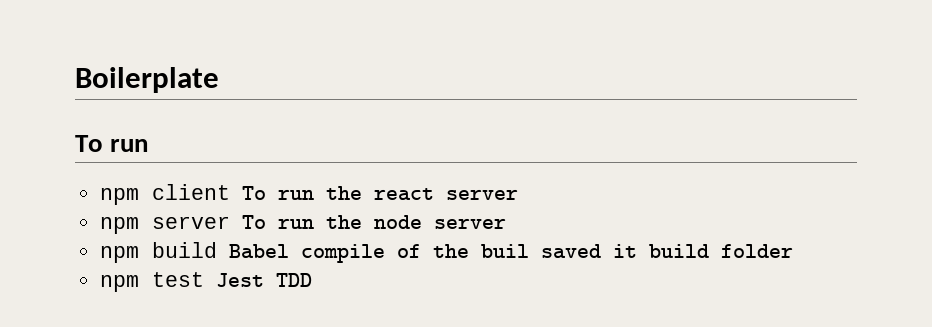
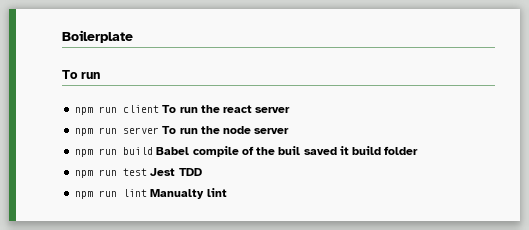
- npm client To run the react server
+ npm run client To run the react server
- npm server To run the node server
+ npm run server To run the node server
- npm build Babel compile of the buil saved it build folder
+ npm run build Babel compile of the buil saved it build folder
- npm test Jest TDD
+ npm run test Jest TDD
+ npm run lint Manualty lint

